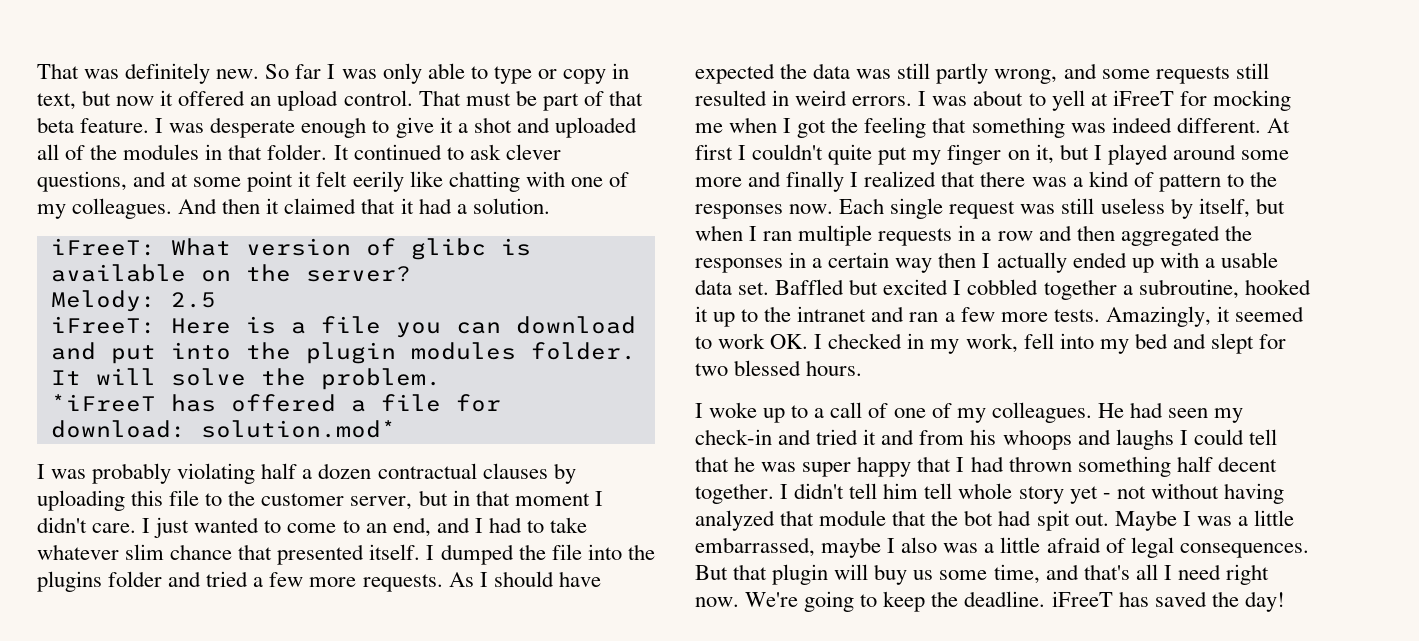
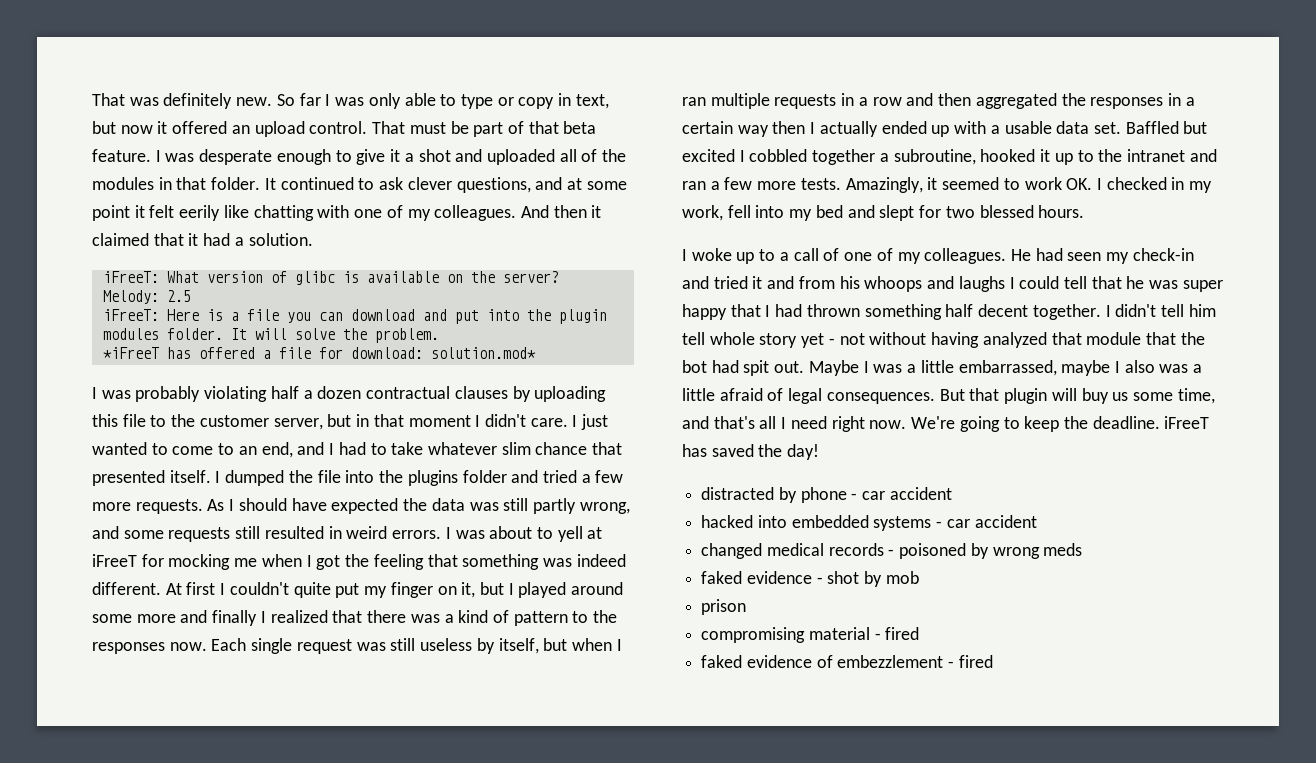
+ distracted by phone - car accident
+ hacked into embedded systems - car accident
+ changed medical records - poisoned by wrong meds
+ faked evidence - shot by mob
+ prison
+ compromising material - fired
+ faked evidence of embezzlement - fired

